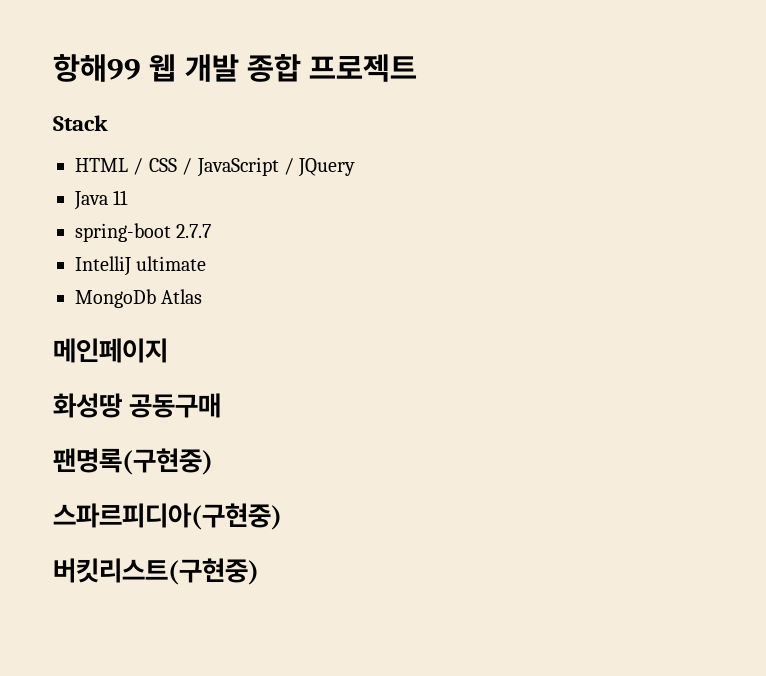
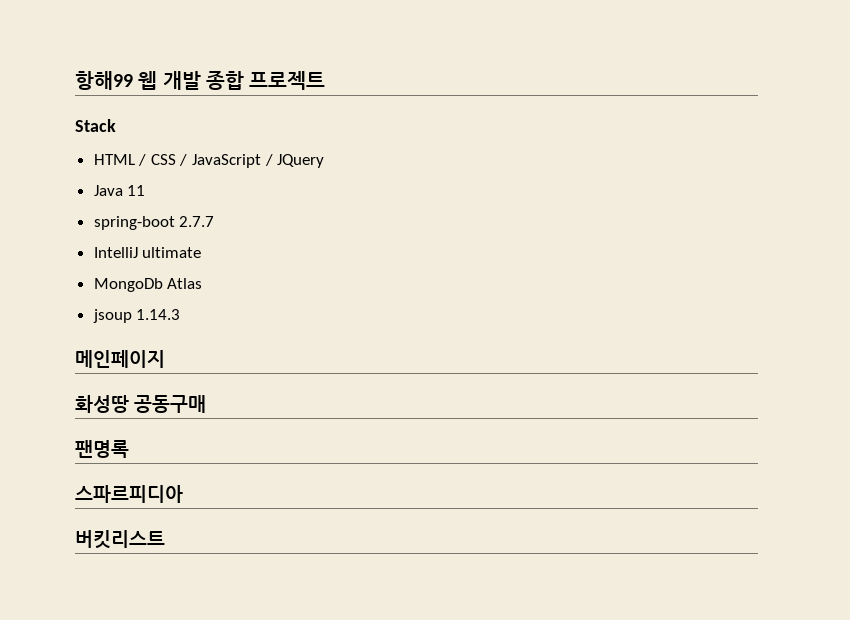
+ jsoup 1.14.3
- 팬명록(구현중)
- 스파르피디아(구현중)
- 버킷리스트(구현중)
+ 팬명록
+ 스파르피디아
+ 버킷리스트

